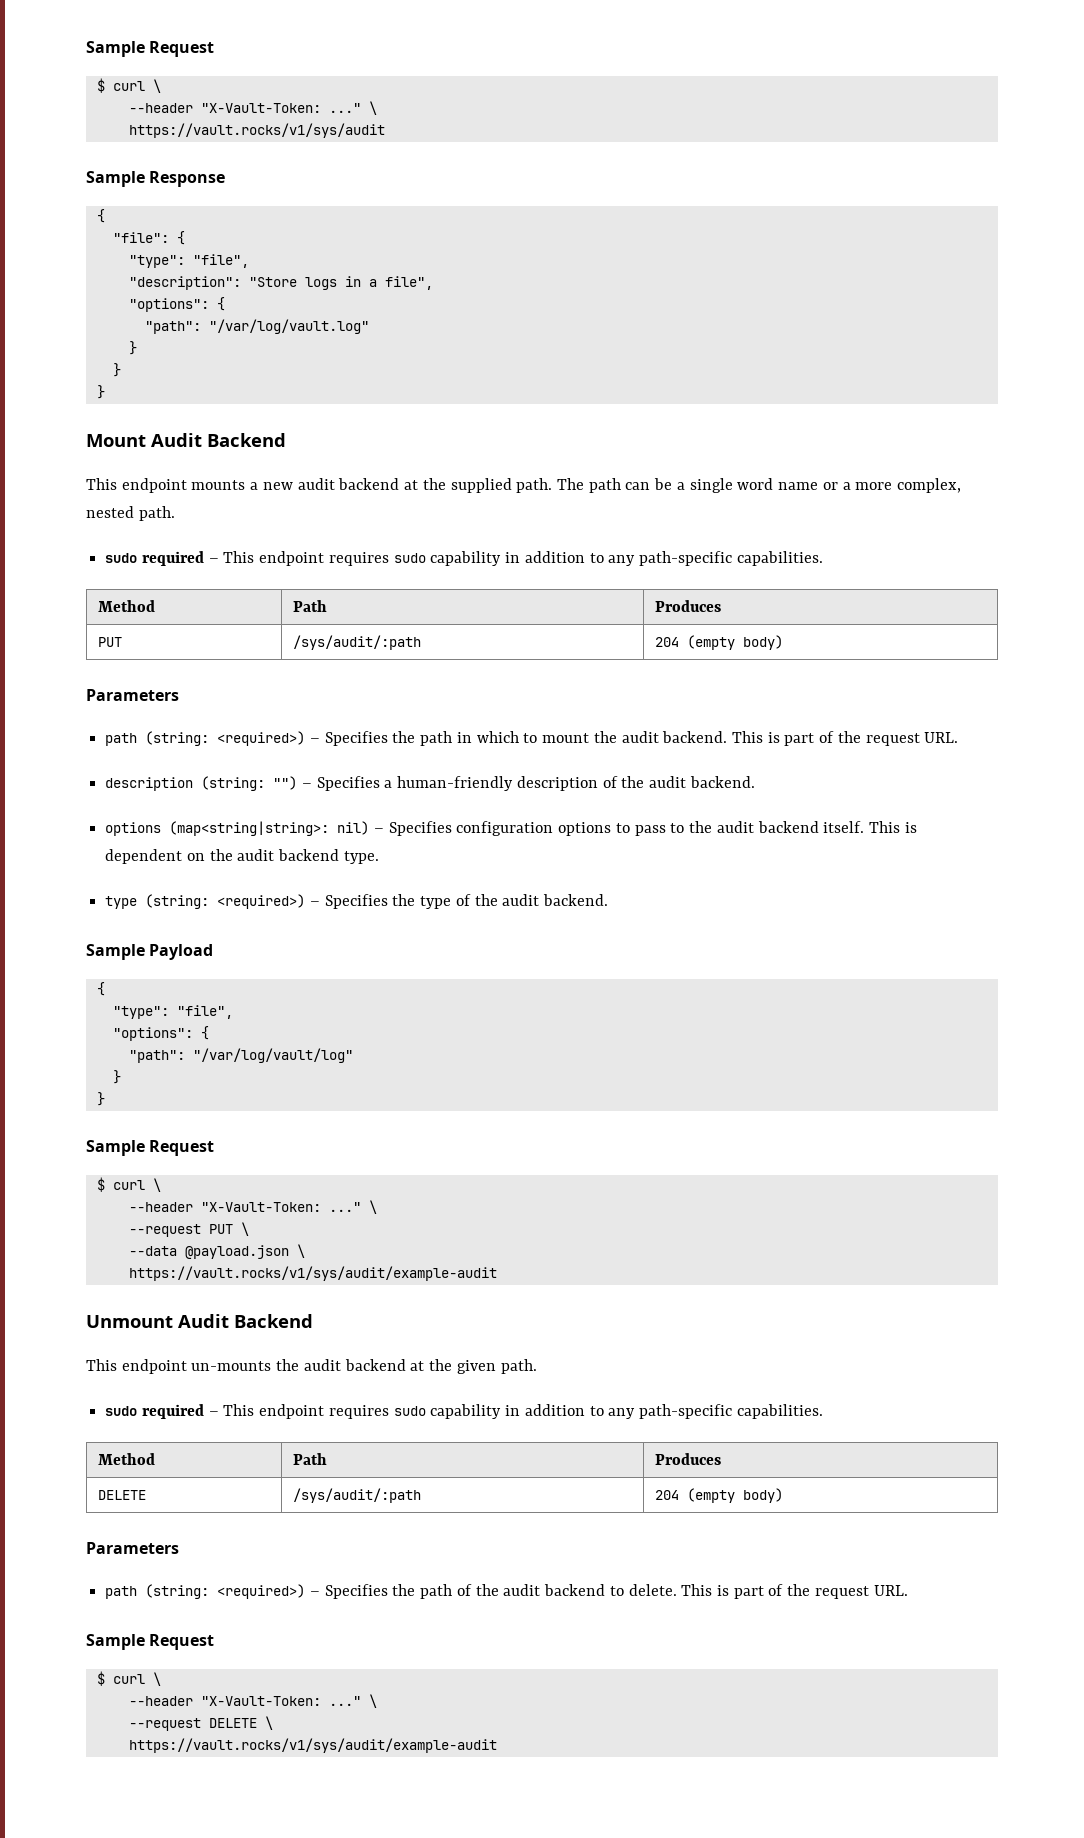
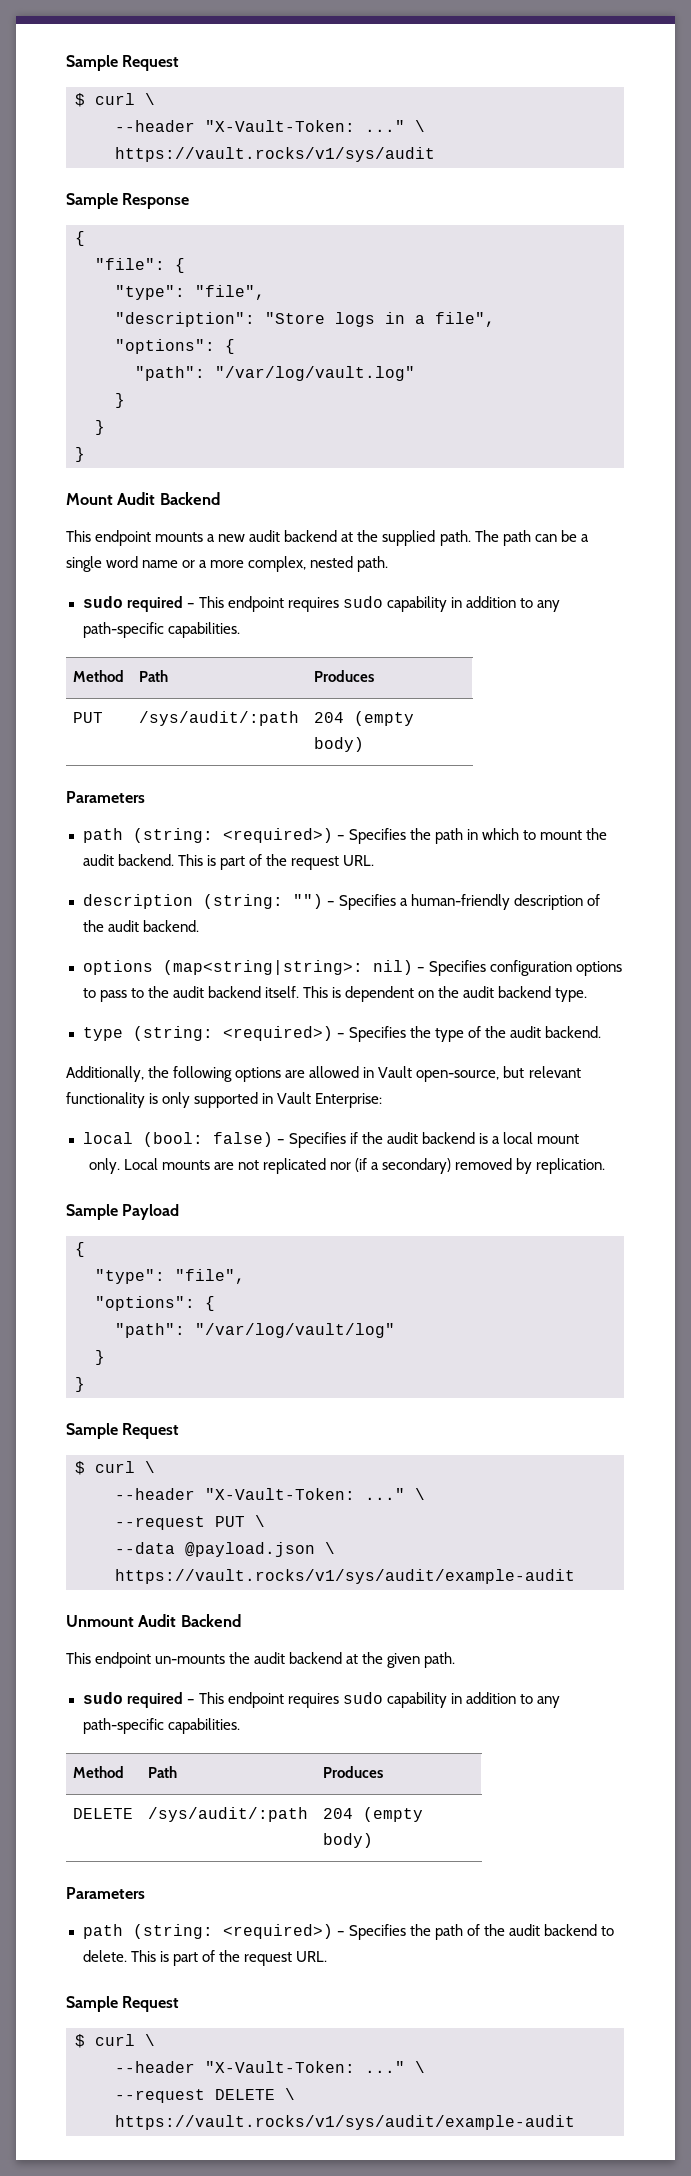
+ Additionally, the following options are allowed in Vault open-source, but relevant functionality is only supported in Vault Enterprise:
+ local (bool: false) – Specifies if the audit backend is a local mount
+ only. Local mounts are not replicated nor (if a secondary) removed by replication.

